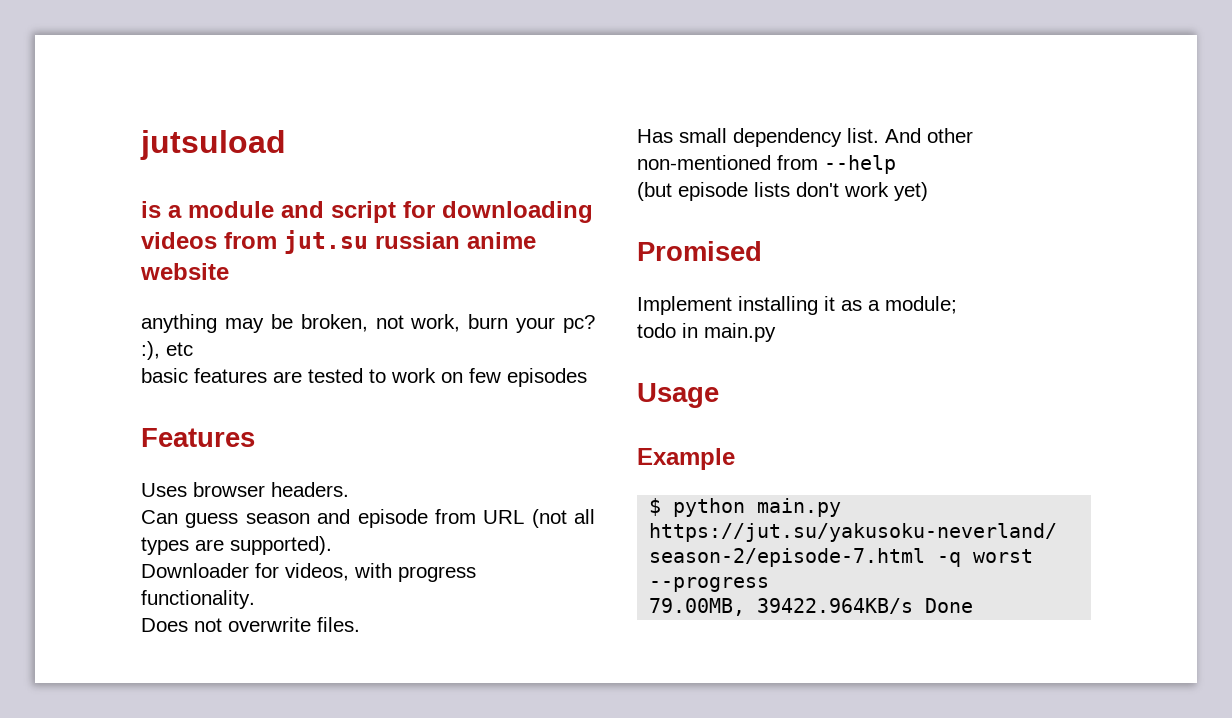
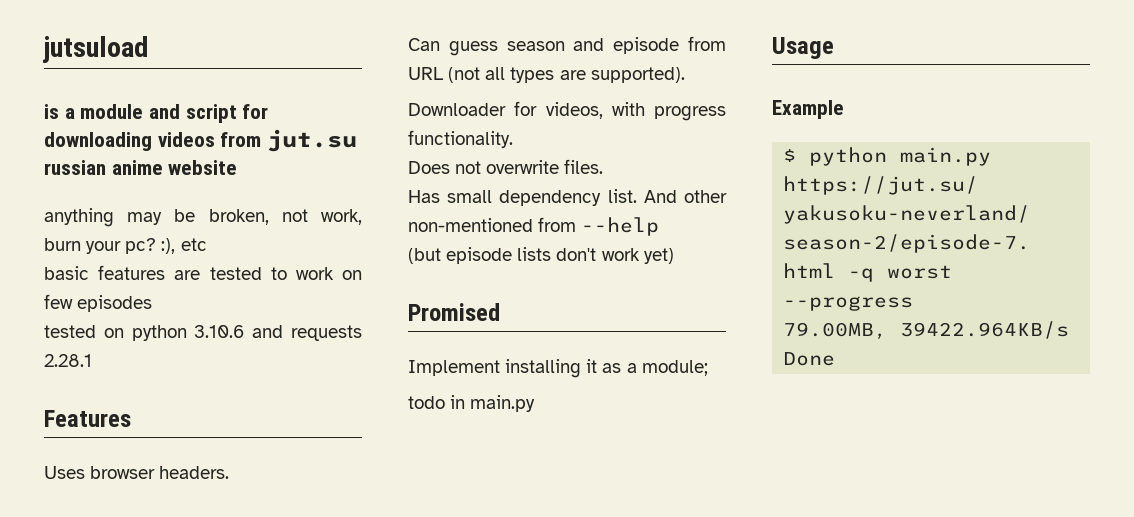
+ tested on python 3.10.6 and requests 2.28.1

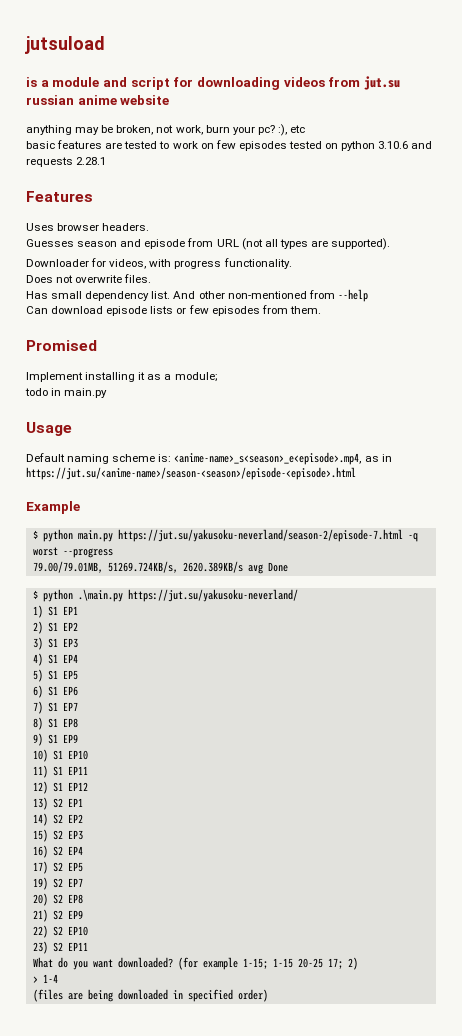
- basic features are tested to work on few episodes
- tested on python 3.10.6 and requests 2.28.1
+ basic features are tested to work on few episodes tested on python 3.10.6 and requests 2.28.1
- Can guess season and episode from URL (not all types are supported).
+ Guesses season and episode from URL (not all types are supported).
- (but episode lists don't work yet)
+ Can download episode lists or few episodes from them.
+ Default naming scheme is: <anime-name>_s<season>_e<episode>.mp4, as in https://jut.su/<anime-name>/season-<season>/episode-<episode>.html
- 79.00MB, 39422.964KB/s Done
+ 79.00/79.01MB, 51269.724KB/s, 2620.389KB/s avg Done
+ $ python .\main.py https://jut.su/yakusoku-neverland/
+ 1) S1 EP1
+ 2) S1 EP2
+ 3) S1 EP3
+ 4) S1 EP4
+ 5) S1 EP5
+ 6) S1 EP6
+ 7) S1 EP7
+ 8) S1 EP8
+ 9) S1 EP9
+ 10) S1 EP10
+ 11) S1 EP11
+ 12) S1 EP12
+ 13) S2 EP1
+ 14) S2 EP2
+ 15) S2 EP3
+ 16) S2 EP4
+ 17) S2 EP5
+ 19) S2 EP7
+ 20) S2 EP8
+ 21) S2 EP9
+ 22) S2 EP10
+ 23) S2 EP11
+ What do you want downloaded? (for example 1-15; 1-15 20-25 17; 2)
+ > 1-4
+ (files are being downloaded in specified order)

